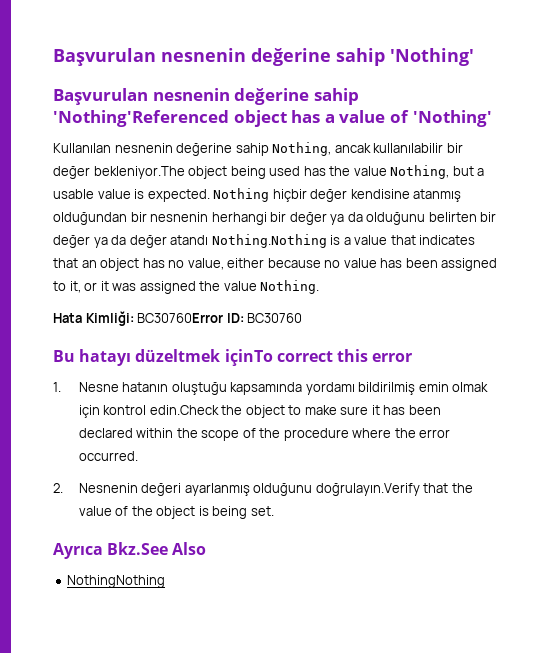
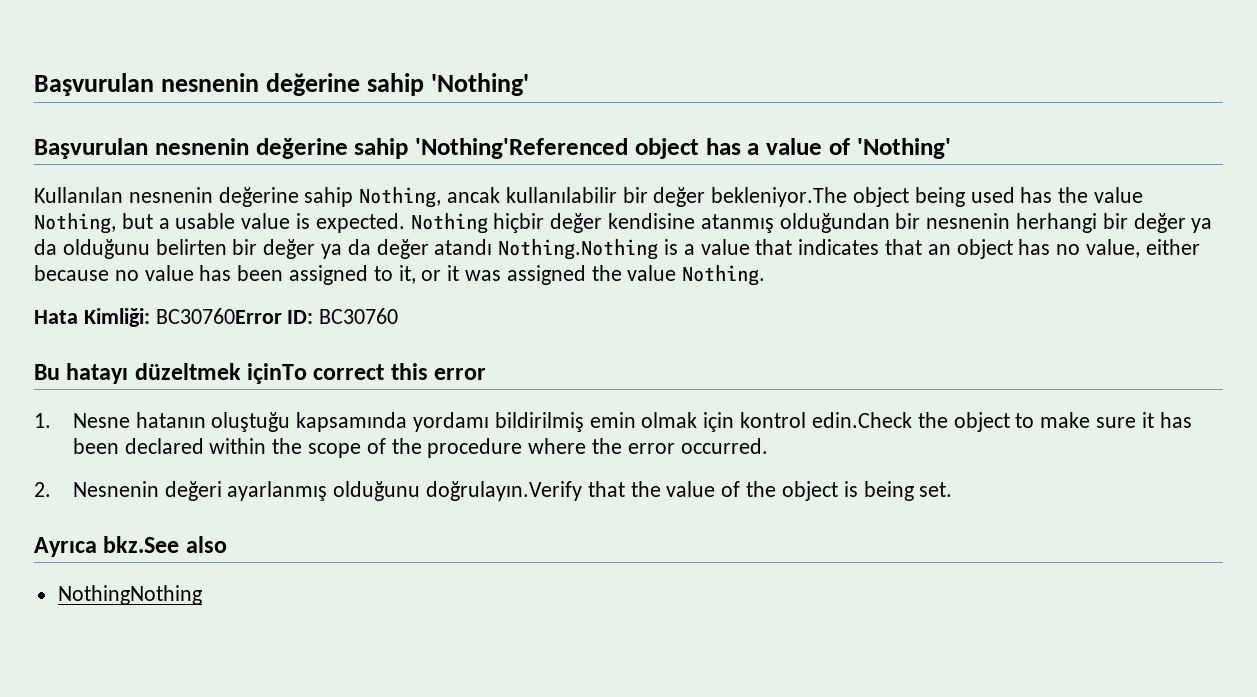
- Ayrıca Bkz.See Also
+ Ayrıca bkz.See also

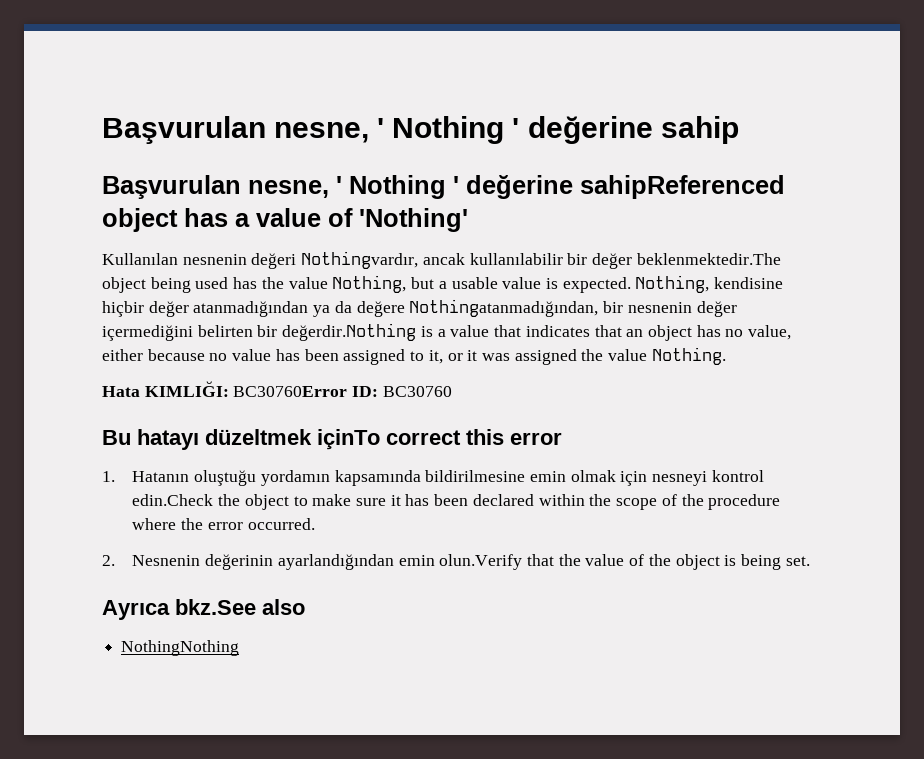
- Başvurulan nesnenin değerine sahip 'Nothing'
- Başvurulan nesnenin değerine sahip 'Nothing'Referenced object has a value of 'Nothing'
+ Başvurulan nesne, ' Nothing ' değerine sahip
+ Başvurulan nesne, ' Nothing ' değerine sahipReferenced object has a value of 'Nothing'
- Kullanılan nesnenin değerine sahip Nothing, ancak kullanılabilir bir değer bekleniyor.The object being used has the value Nothing, but a usable value is expected.
+ Kullanılan nesnenin değeri Nothingvardır, ancak kullanılabilir bir değer beklenmektedir.The object being used has the value Nothing, but a usable value is expected.
- Nothing hiçbir değer kendisine atanmış olduğundan bir nesnenin herhangi bir değer ya da olduğunu belirten bir değer ya da değer atandı Nothing.Nothing is a value that indicates that an object has no value, either because no value has been assigned to it, or it was assigned the value Nothing.
+ Nothing, kendisine hiçbir değer atanmadığından ya da değere Nothingatanmadığından, bir nesnenin değer içermediğini belirten bir değerdir.Nothing is a value that indicates that an object has no value, either because no value has been assigned to it, or it was assigned the value Nothing.
- Hata Kimliği: BC30760Error ID: BC30760
+ Hata KIMLIĞI: BC30760Error ID: BC30760
- 1. Nesne hatanın oluştuğu kapsamında yordamı bildirilmiş emin olmak için kontrol edin.Check the object to make sure it has been declared within the scope of the procedure where the error occurred.
+ 1. Hatanın oluştuğu yordamın kapsamında bildirilmesine emin olmak için nesneyi kontrol edin.Check the object to make sure it has been declared within the scope of the procedure where the error occurred.
- 2. Nesnenin değeri ayarlanmış olduğunu doğrulayın.Verify that the value of the object is being set.
+ 2. Nesnenin değerinin ayarlandığından emin olun.Verify that the value of the object is being set.

